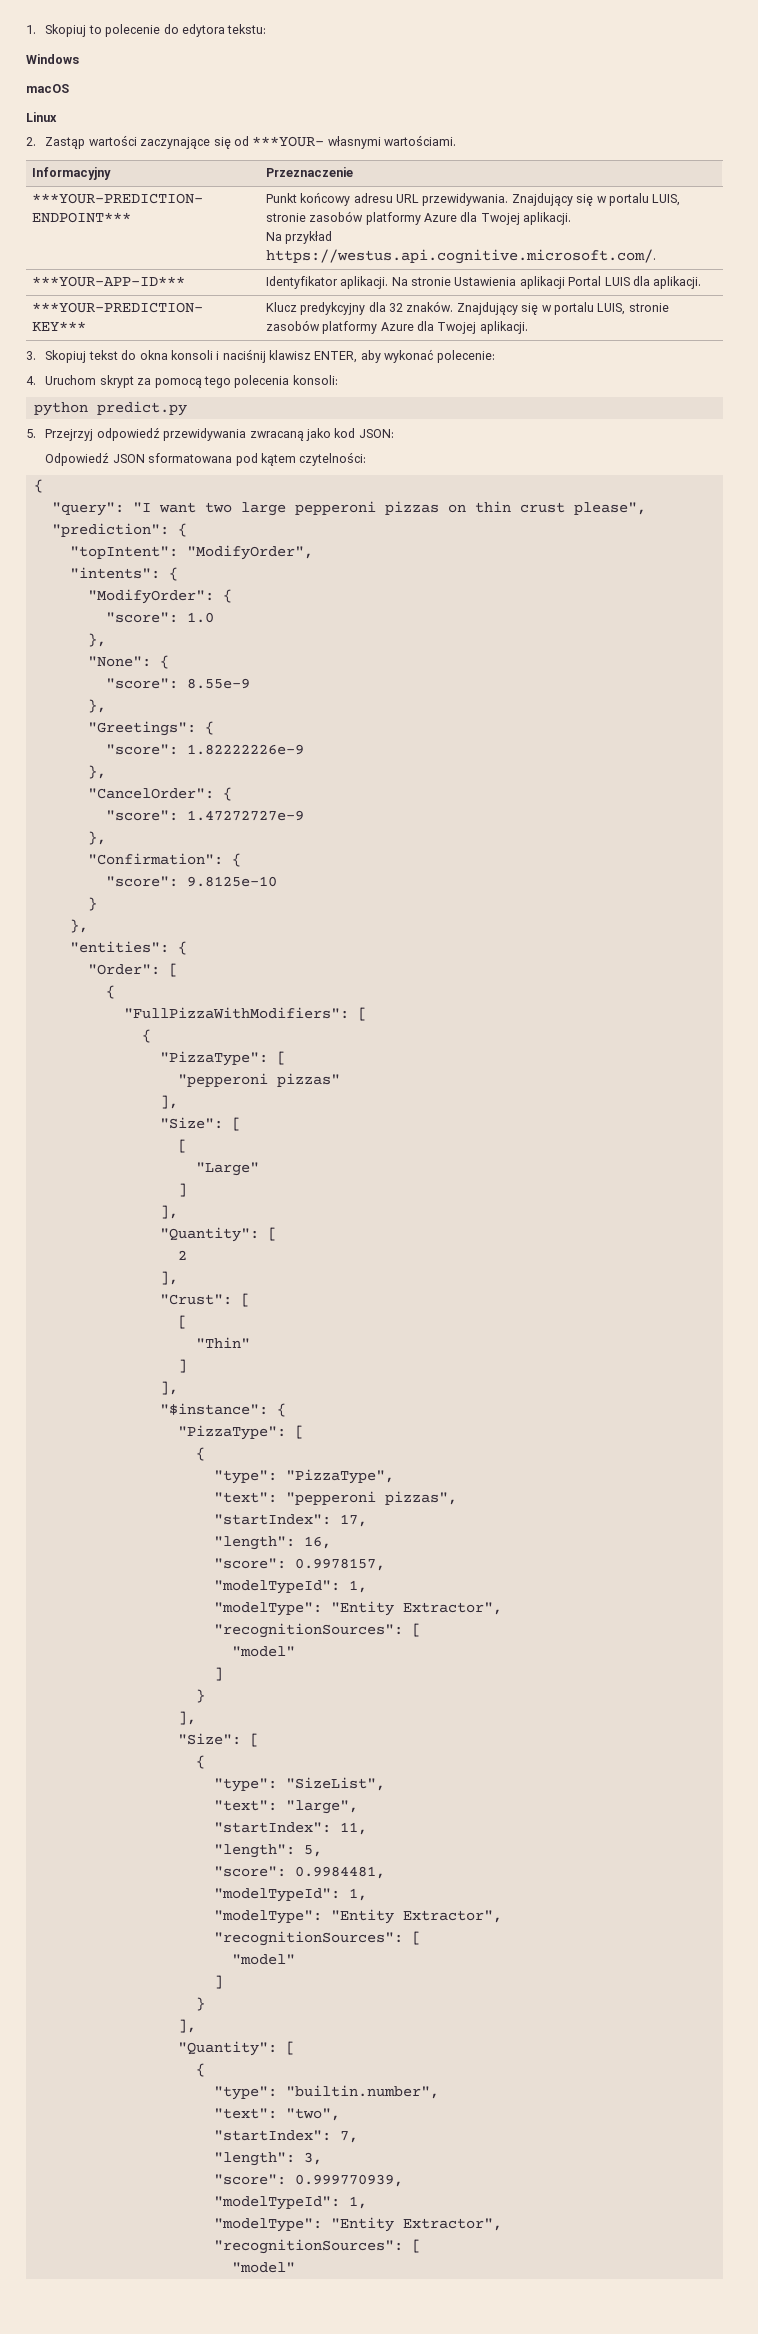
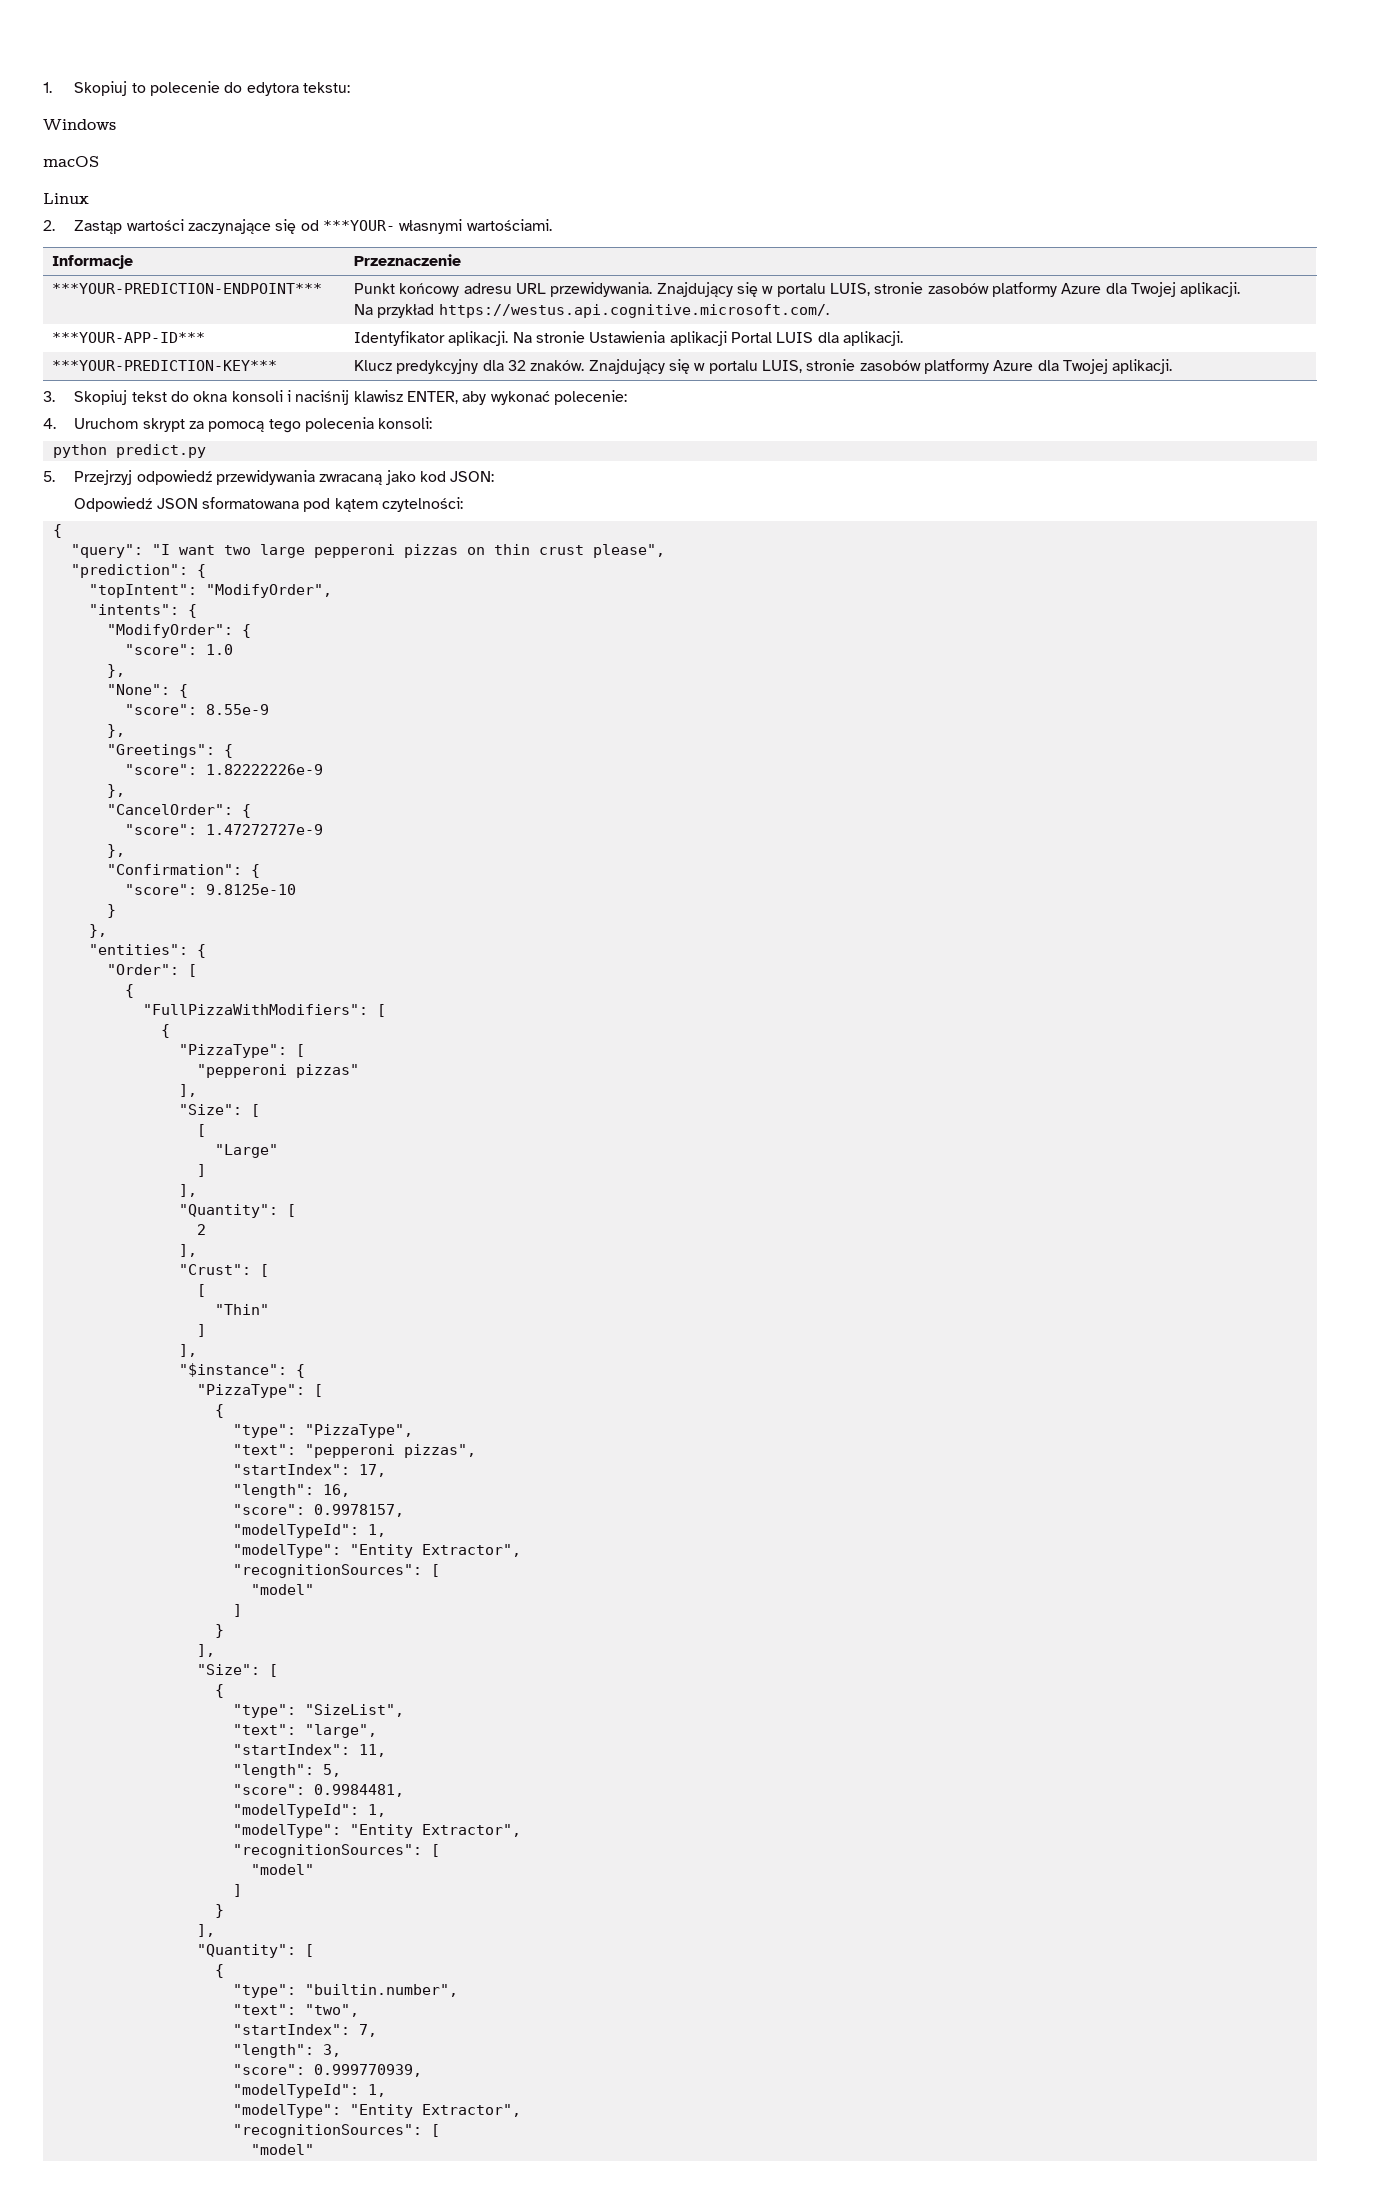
- Informacyjny | Przeznaczenie
+ Informacje | Przeznaczenie

